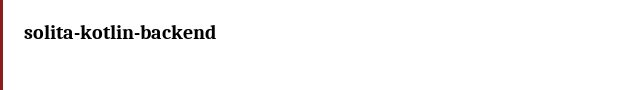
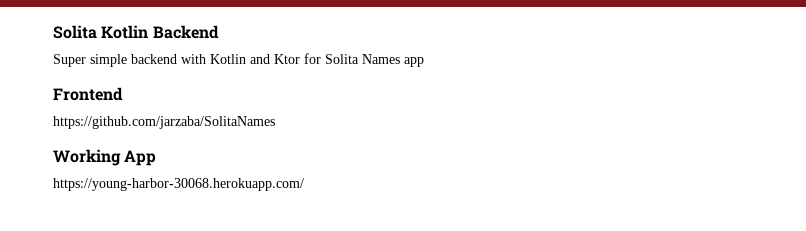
- solita-kotlin-backend
+ Solita Kotlin Backend
+ Super simple backend with Kotlin and Ktor for Solita Names app
+ Frontend
+ https://github.com/jarzaba/SolitaNames
+ Working App
+ https://young-harbor-30068.herokuapp.com/

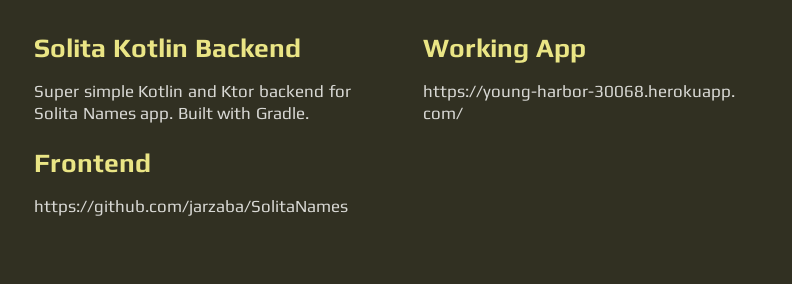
- Super simple backend with Kotlin and Ktor for Solita Names app
+ Super simple Kotlin and Ktor backend for Solita Names app. Built with Gradle.

